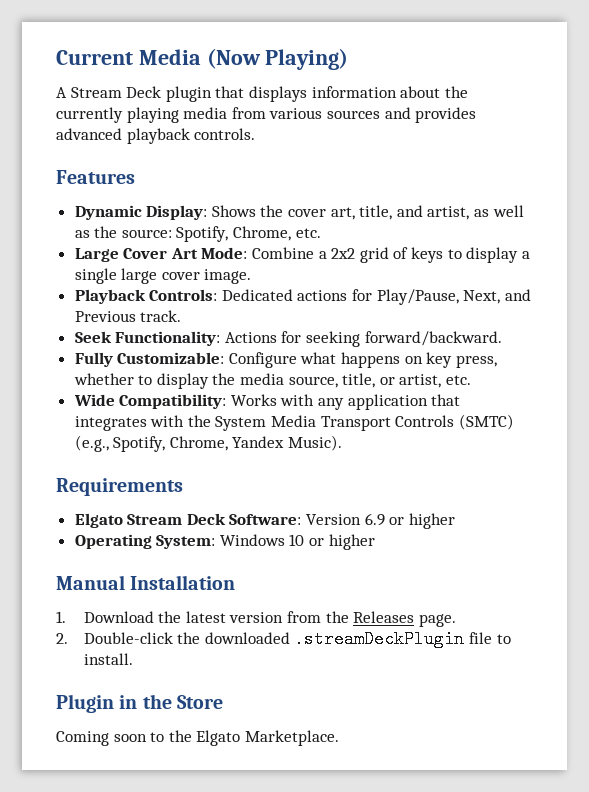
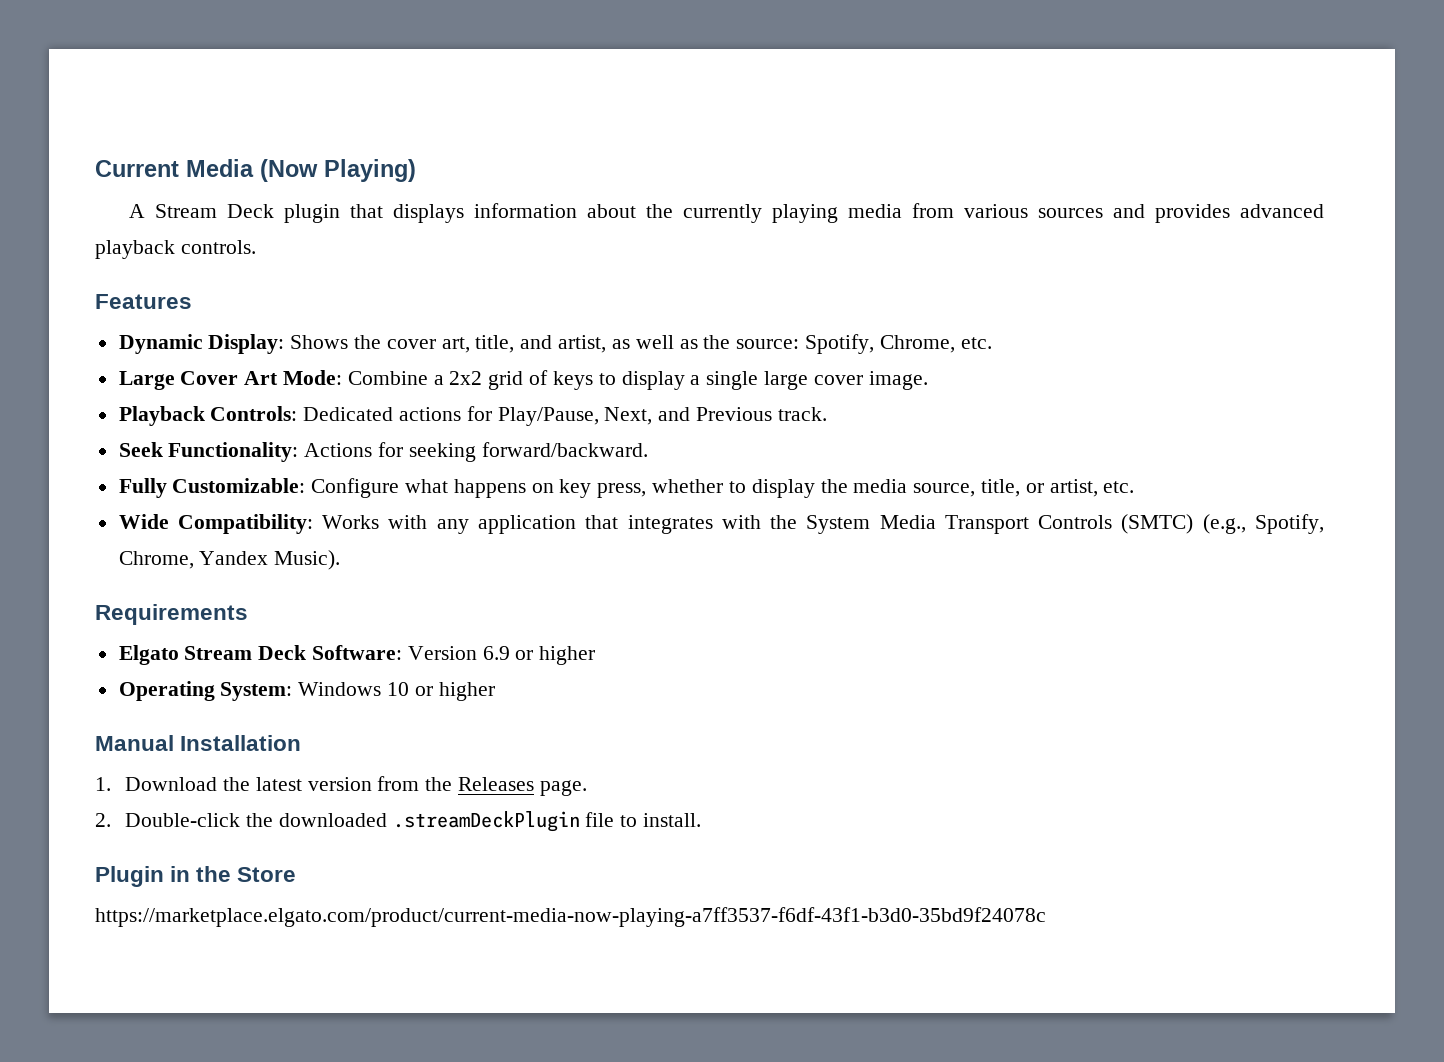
- Coming soon to the Elgato Marketplace.
+ https://marketplace.elgato.com/product/current-media-now-playing-a7ff3537-f6df-43f1-b3d0-35bd9f24078c

